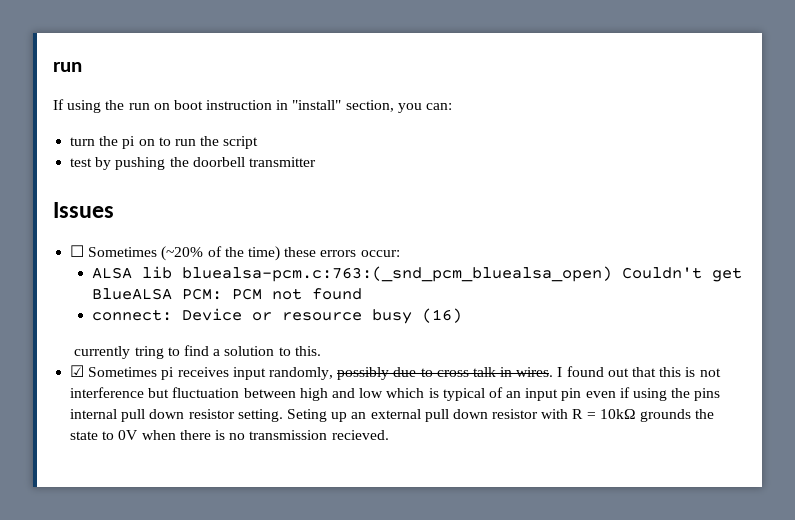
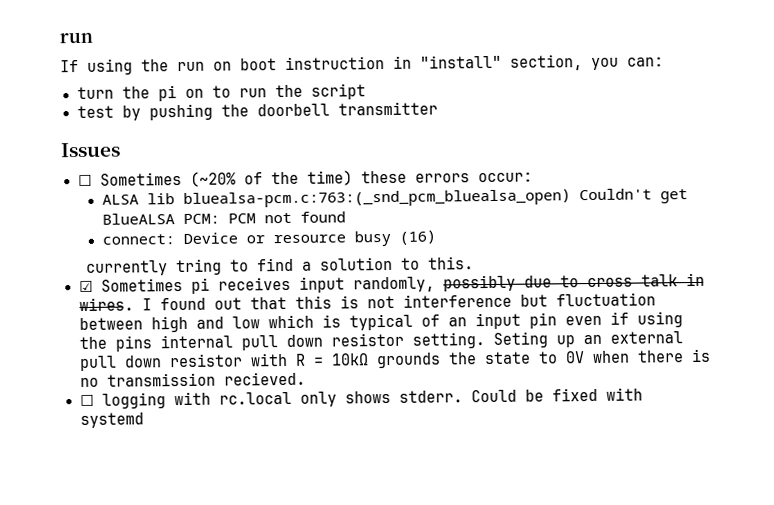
+ ☐ logging with rc.local only shows stderr. Could be fixed with systemd

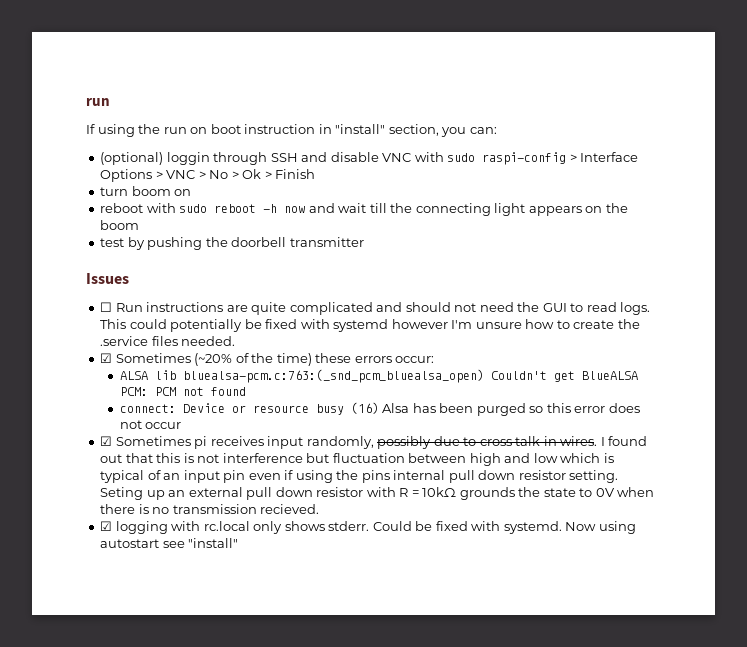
- turn the pi on to run the script
+ (optional) loggin through SSH and disable VNC with sudo raspi-config > Interface Options > VNC > No > Ok > Finish
+ turn boom on
+ reboot with sudo reboot -h now and wait till the connecting light appears on the boom
- ☐ Sometimes (~20% of the time) these errors occur:
+ ☐ Run instructions are quite complicated and should not need the GUI to read logs. This could potentially be fixed with systemd however I'm unsure how to create the .service files needed.
+ ☑ Sometimes (~20% of the time) these errors occur:
- connect: Device or resource busy (16)
- currently tring to find a solution to this.
+ connect: Device or resource busy (16) Alsa has been purged so this error does not occur
- ☐ logging with rc.local only shows stderr.
+ ☑ logging with rc.local only shows stderr.
- Could be fixed with systemd
+ Could be fixed with systemd. Now using autostart see "install"

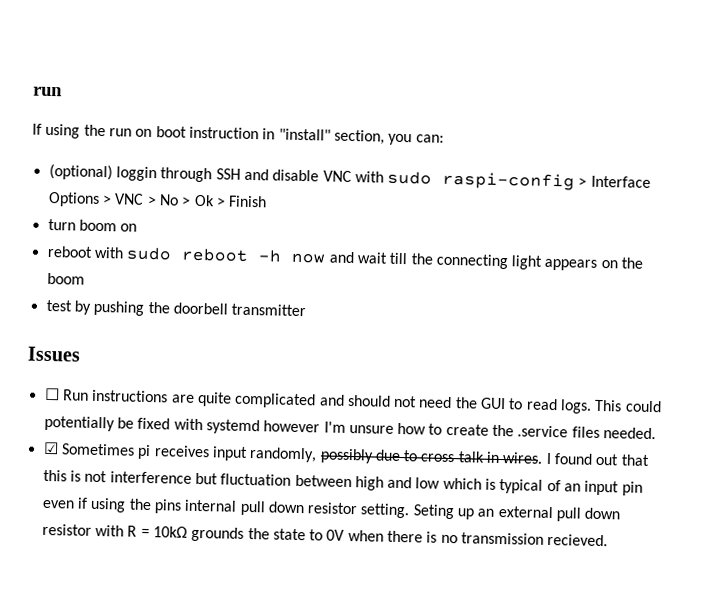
- ☑ Sometimes (~20% of the time) these errors occur:
- ALSA lib bluealsa-pcm.c:763:(_snd_pcm_bluealsa_open) Couldn't get BlueALSA PCM: PCM not found
- connect: Device or resource busy (16) Alsa has been purged so this error does not occur
- ☑ logging with rc.local only shows stderr. Could be fixed with systemd. Now using autostart see "install"

